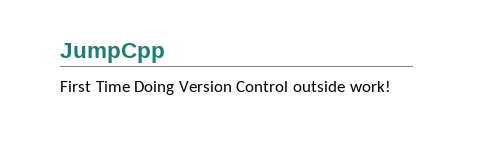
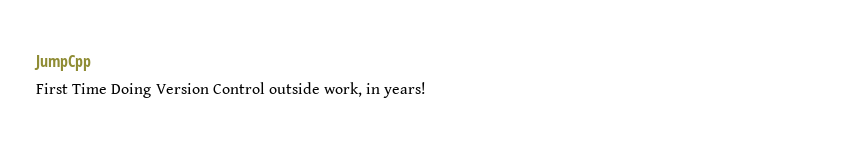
- First Time Doing Version Control outside work!
+ First Time Doing Version Control outside work, in years!

